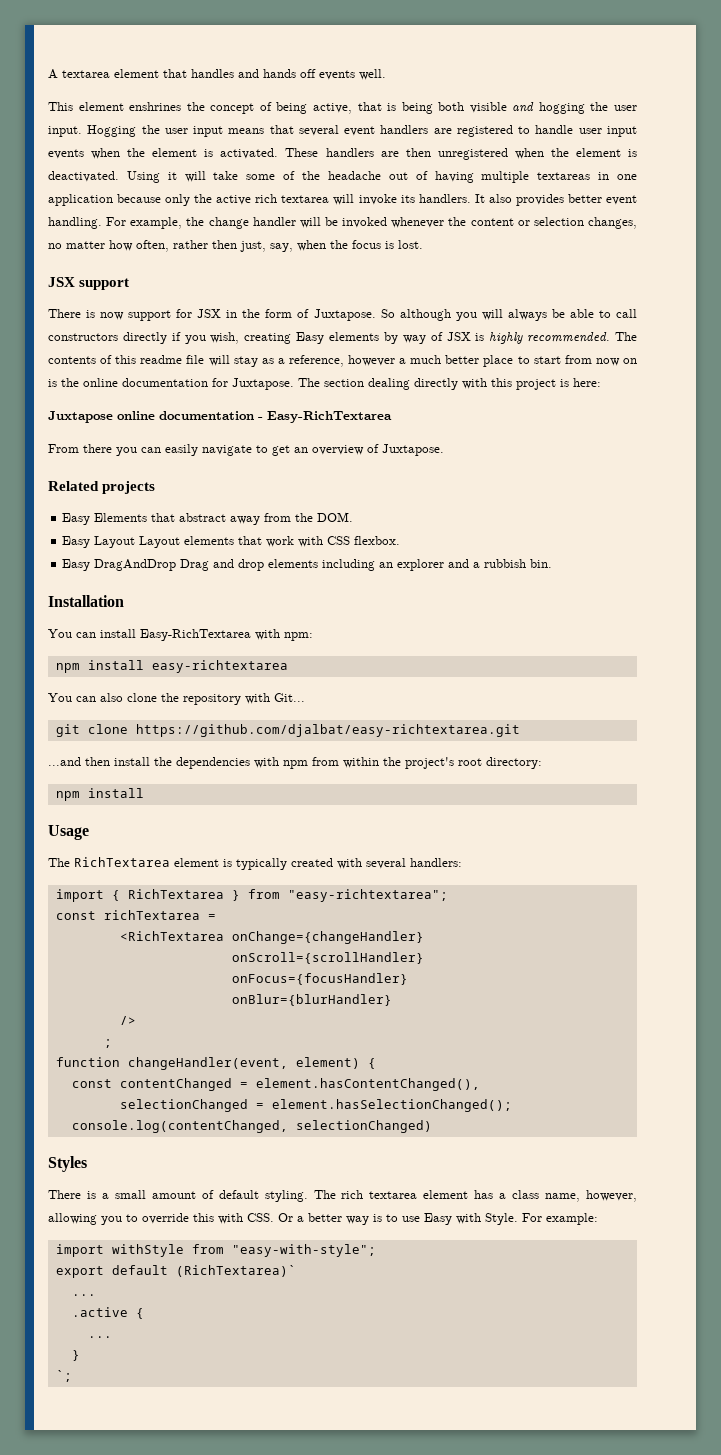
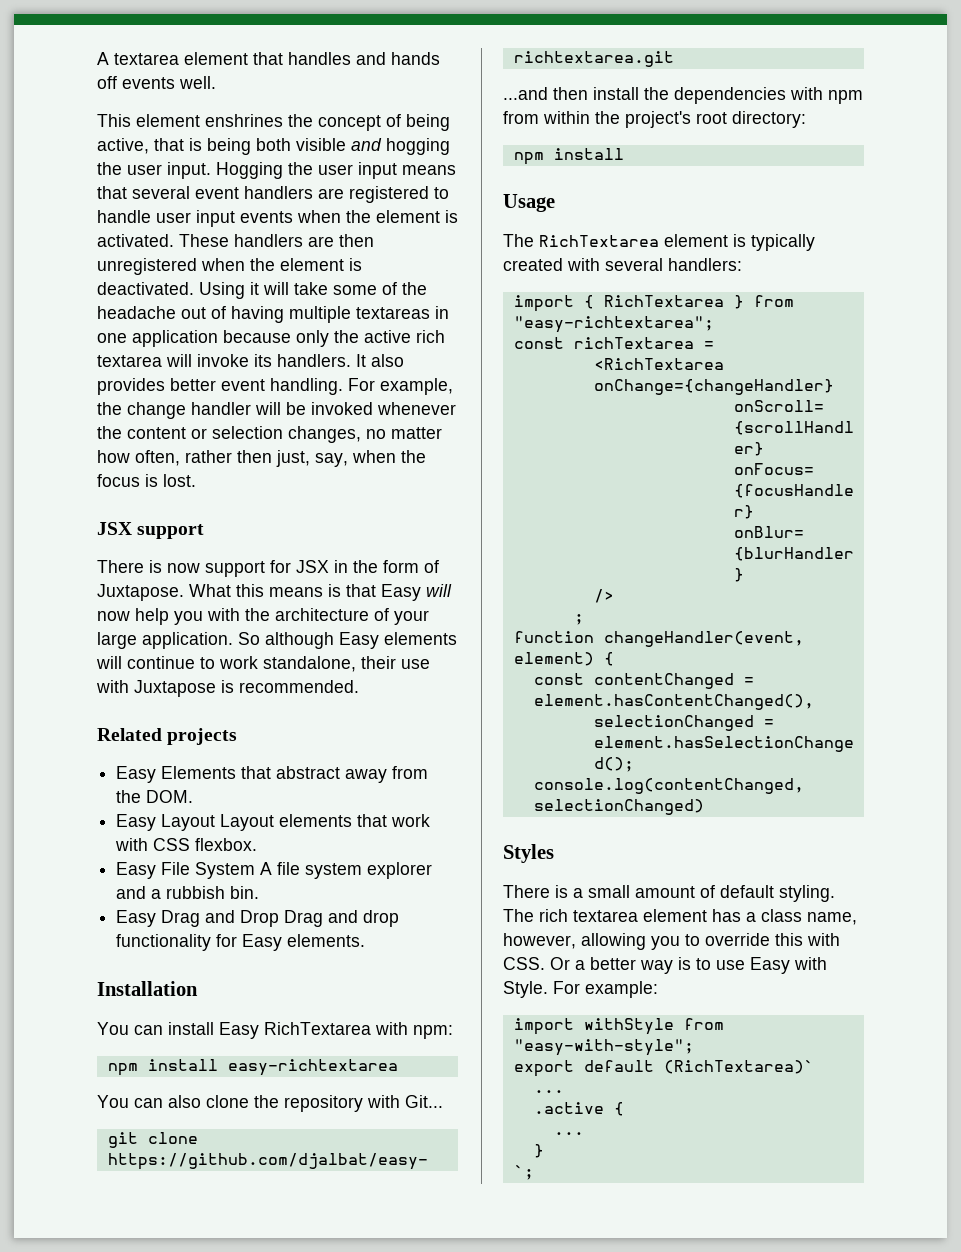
- So although you will always be able to call constructors directly if you wish, creating Easy elements by way of JSX is highly recommended. The contents of this readme file will stay as a reference, however a much better place to start from now on is the online documentation for Juxtapose. The section dealing directly with this project is here:
- Juxtapose online documentation - Easy-RichTextarea
- From there you can easily navigate to get an overview of Juxtapose.
+ What this means is that Easy will now help you with the architecture of your large application. So although Easy elements will continue to work standalone, their use with Juxtapose is recommended.
- Easy DragAndDrop Drag and drop elements including an explorer and a rubbish bin.
+ Easy File System A file system explorer and a rubbish bin.
+ Easy Drag and Drop Drag and drop functionality for Easy elements.
- You can install Easy-RichTextarea with npm:
+ You can install Easy RichTextarea with npm:

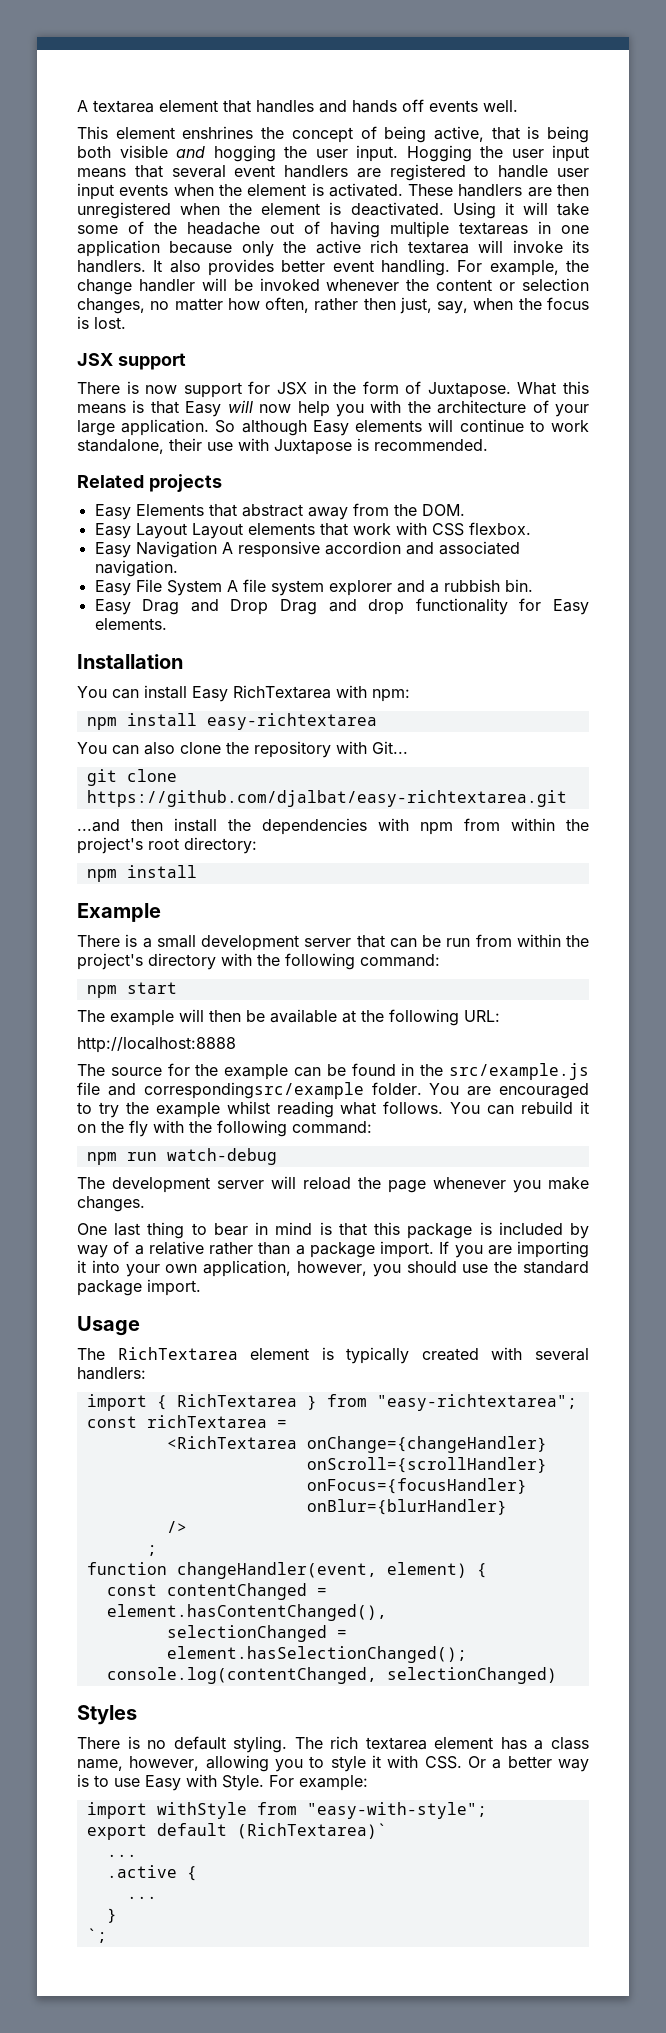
+ Easy Navigation A responsive accordion and associated navigation.
+ Example
+ There is a small development server that can be run from within the project's directory with the following command:
+ npm start
+ The example will then be available at the following URL:
+ http://localhost:8888
+ The source for the example can be found in the src/example.js file and correspondingsrc/example folder. You are encouraged to try the example whilst reading what follows. You can rebuild it on the fly with the following command:
+ npm run watch-debug
+ The development server will reload the page whenever you make changes.
+ One last thing to bear in mind is that this package is included by way of a relative rather than a package import. If you are importing it into your own application, however, you should use the standard package import.
- There is a small amount of default styling.
+ There is no default styling.
- The rich textarea element has a class name, however, allowing you to override this with CSS. Or a better way is to use Easy with Style.
+ The rich textarea element has a class name, however, allowing you to style it with CSS. Or a better way is to use Easy with Style.

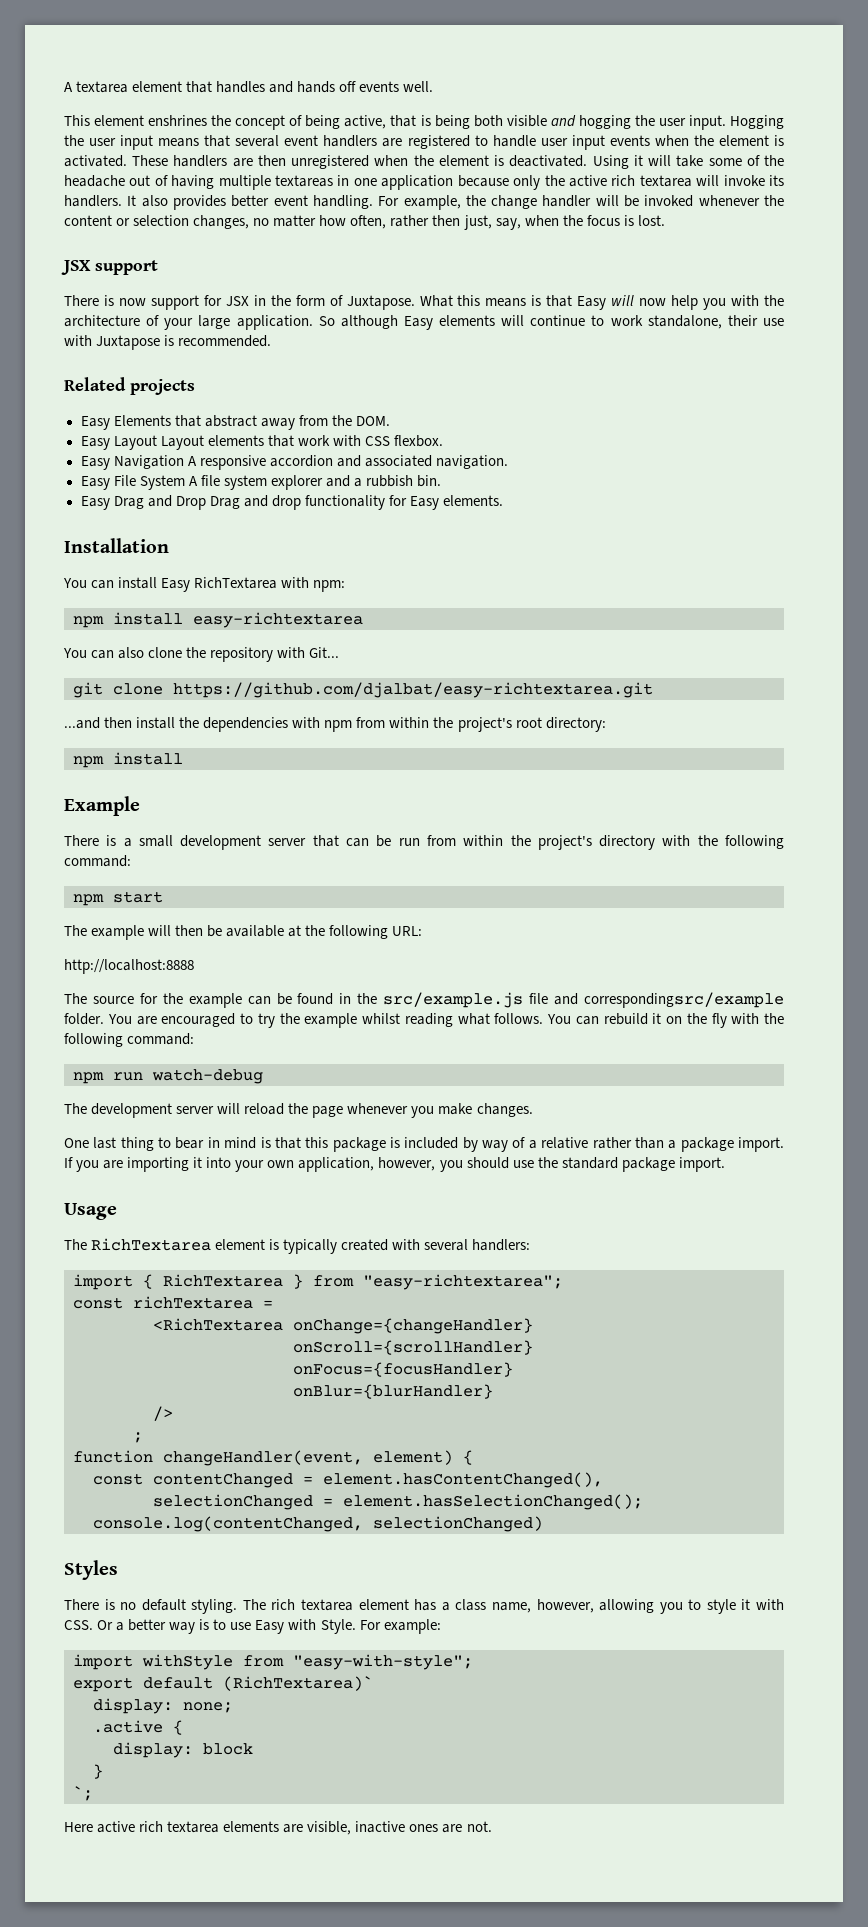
  export default (RichTextarea)`
- ...
+ display: none;
  .active {
- ...
+ display: block
+ Here active rich textarea elements are visible, inactive ones are not.

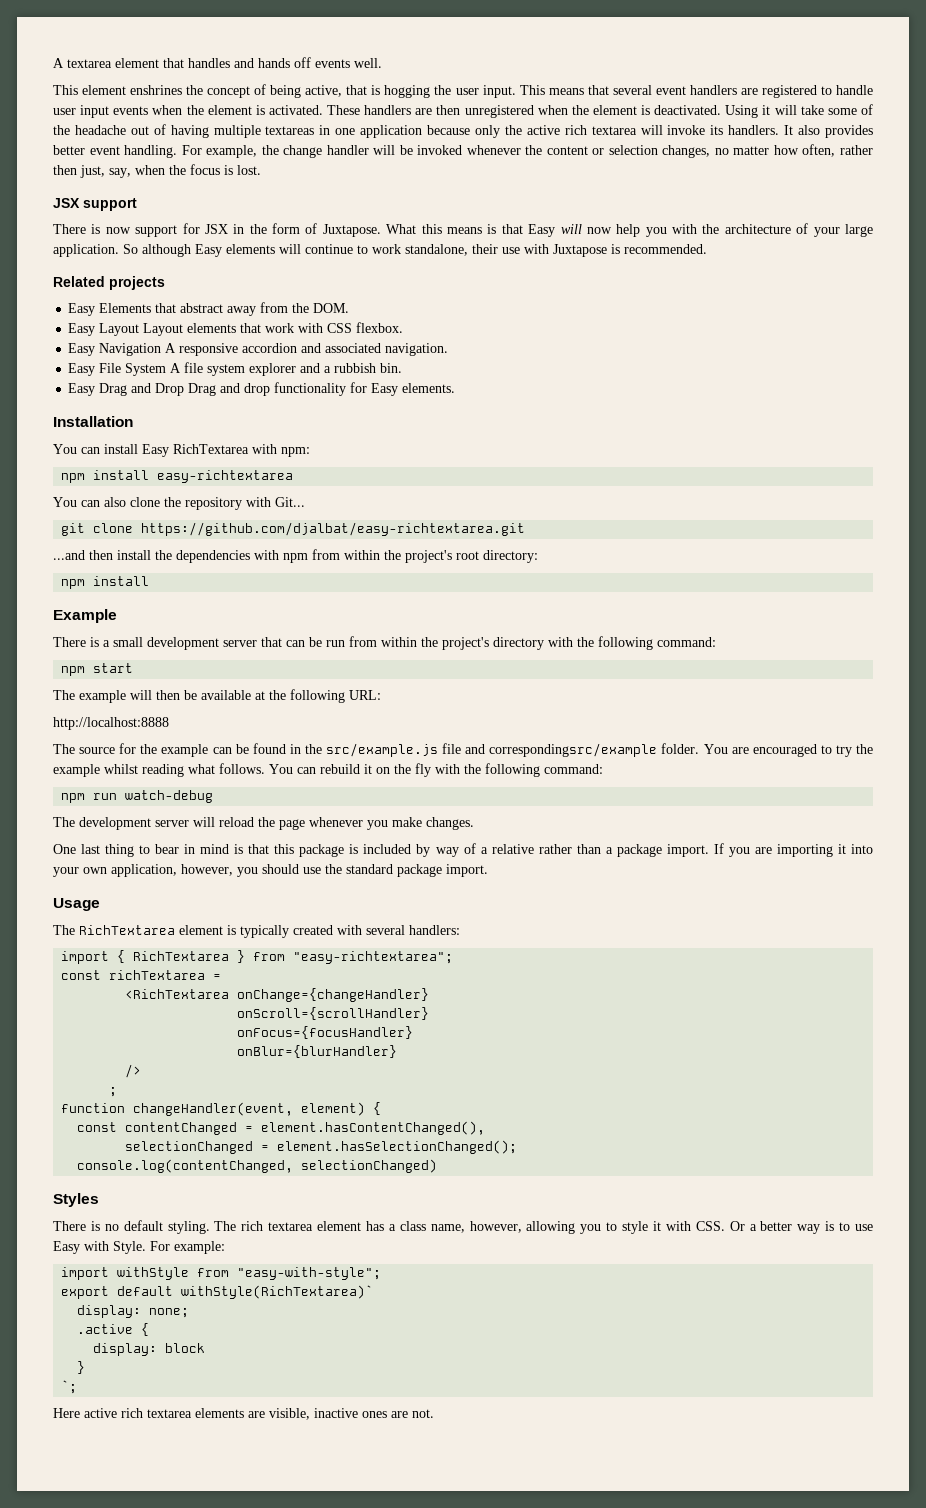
- This element enshrines the concept of being active, that is being both visible and hogging the user input. Hogging the user input means that several event handlers are registered to handle user input events when the element is activated.
+ This element enshrines the concept of being active, that is hogging the user input. This means that several event handlers are registered to handle user input events when the element is activated.
- export default (RichTextarea)`
+ export default withStyle(RichTextarea)`

